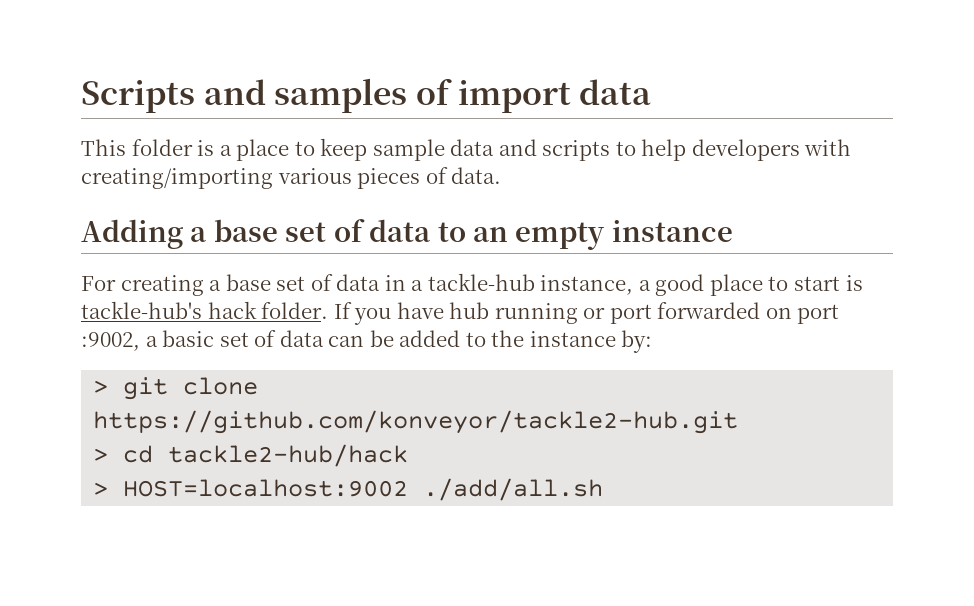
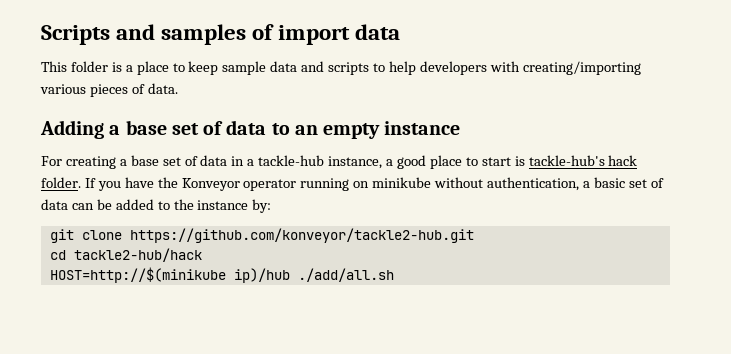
- If you have hub running or port forwarded on port :9002, a basic set of data can be added to the instance by:
+ If you have the Konveyor operator running on minikube without authentication, a basic set of data can be added to the instance by:
- > git clone https://github.com/konveyor/tackle2-hub.git
+ git clone https://github.com/konveyor/tackle2-hub.git
- > cd tackle2-hub/hack
+ cd tackle2-hub/hack
- > HOST=localhost:9002 ./add/all.sh
+ HOST=http://$(minikube ip)/hub ./add/all.sh

